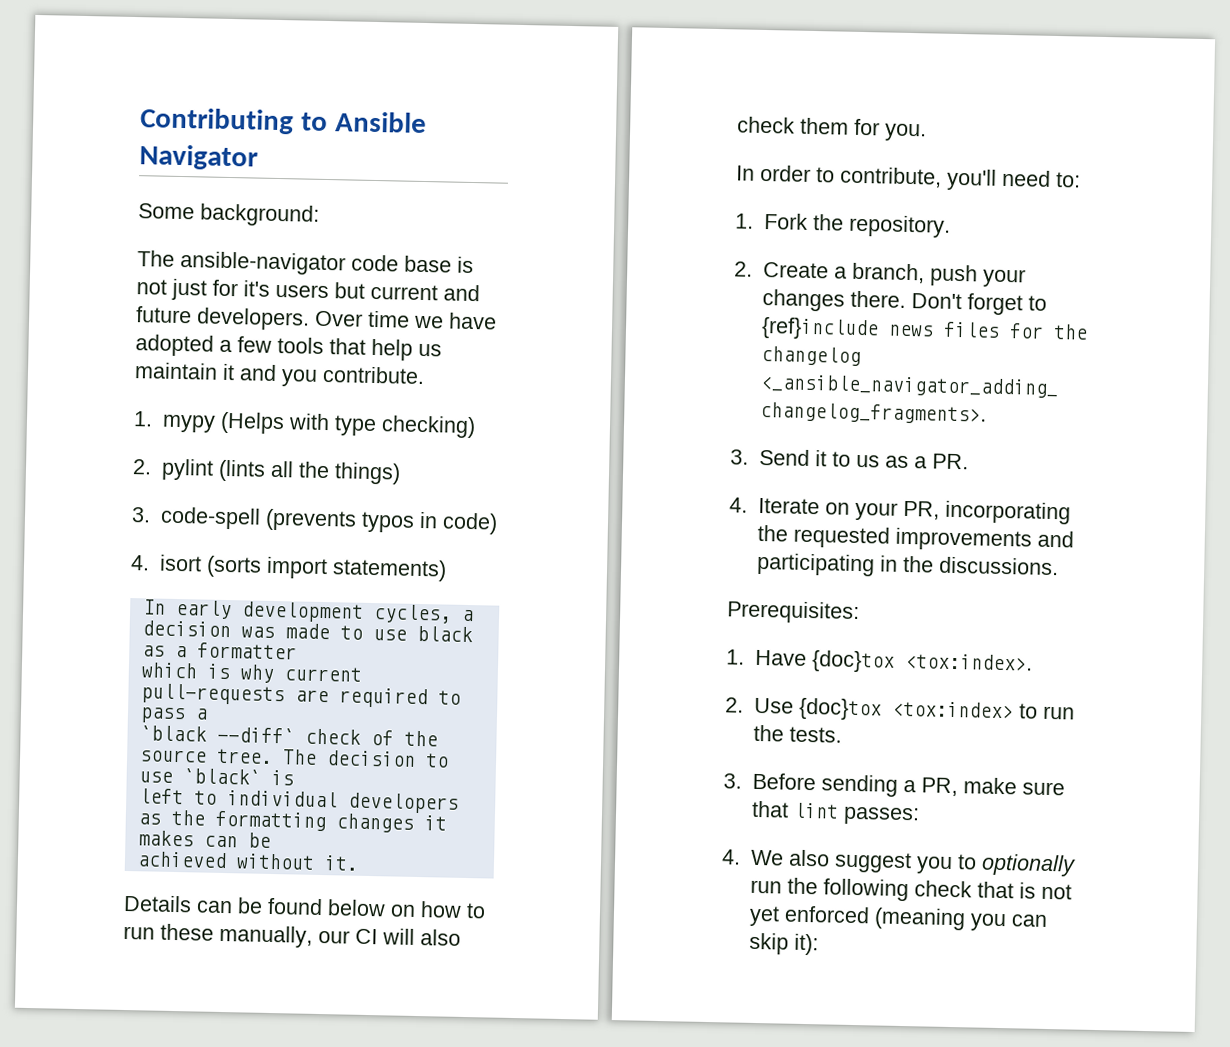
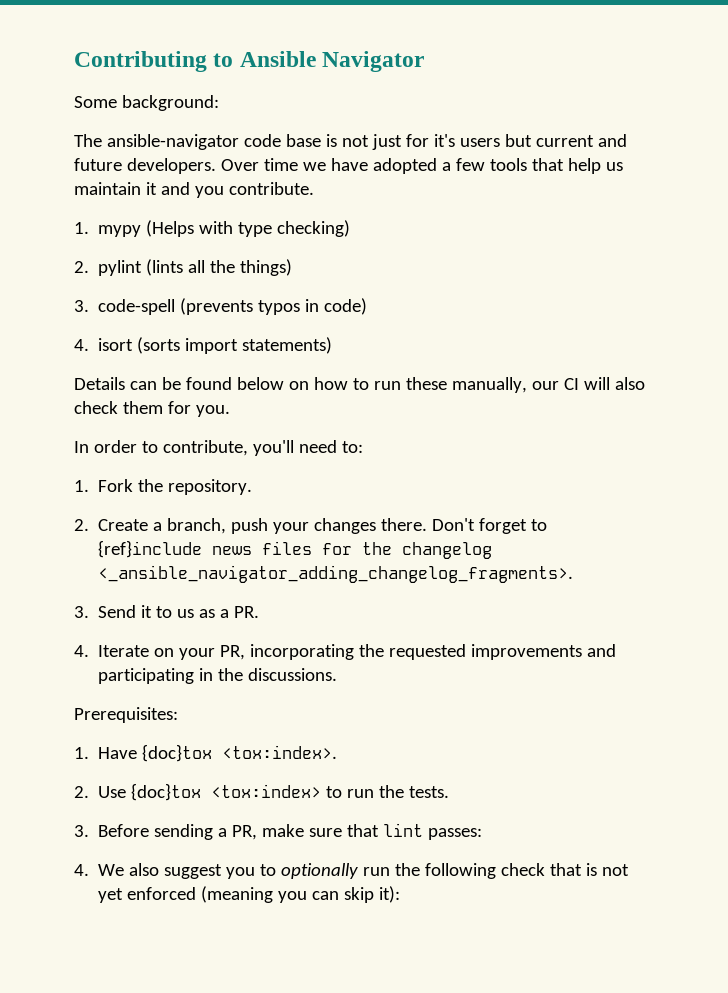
- In early development cycles, a decision was made to use black as a formatter
- which is why current pull-requests are required to pass a
- `black --diff` check of the source tree. The decision to use `black` is
- left to individual developers as the formatting changes it makes can be
- achieved without it.

